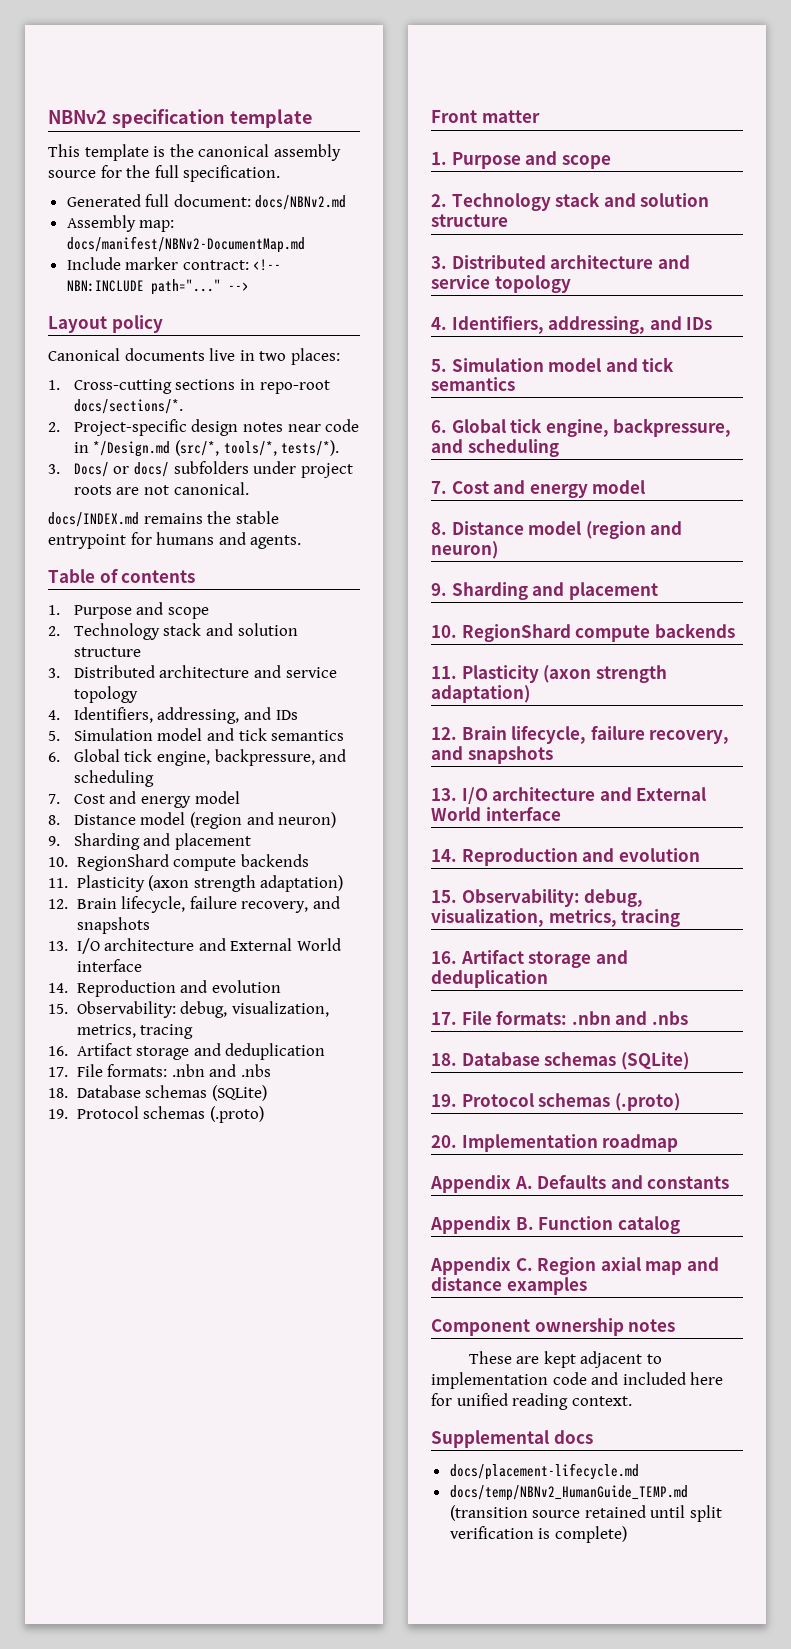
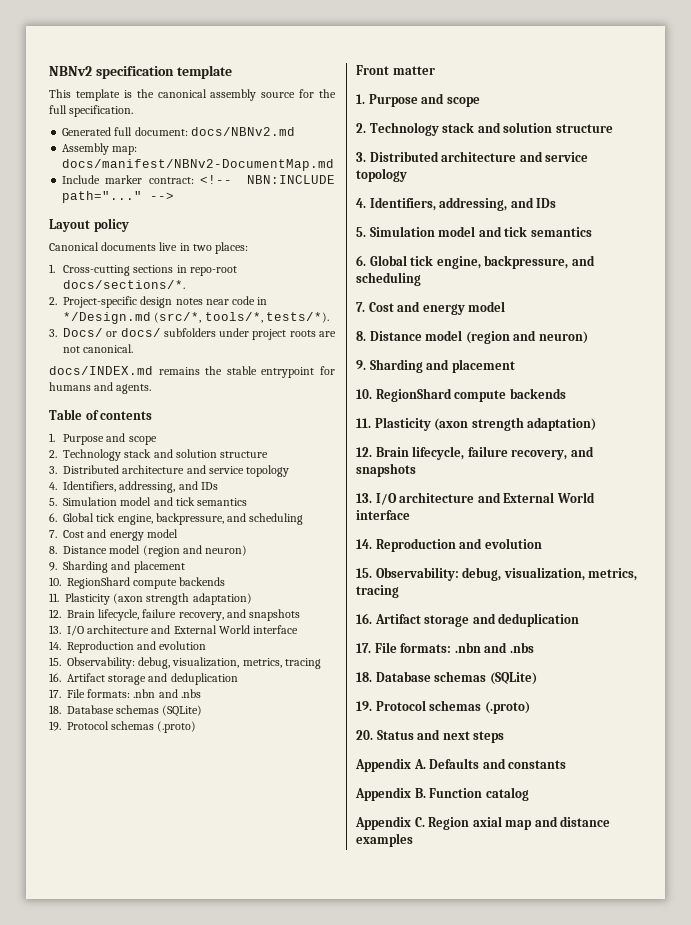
- 20. Implementation roadmap
+ 20. Status and next steps
- Component ownership notes
- These are kept adjacent to implementation code and included here for unified reading context.
- Supplemental docs
- docs/placement-lifecycle.md
- docs/temp/NBNv2_HumanGuide_TEMP.md (transition source retained until split verification is complete)

